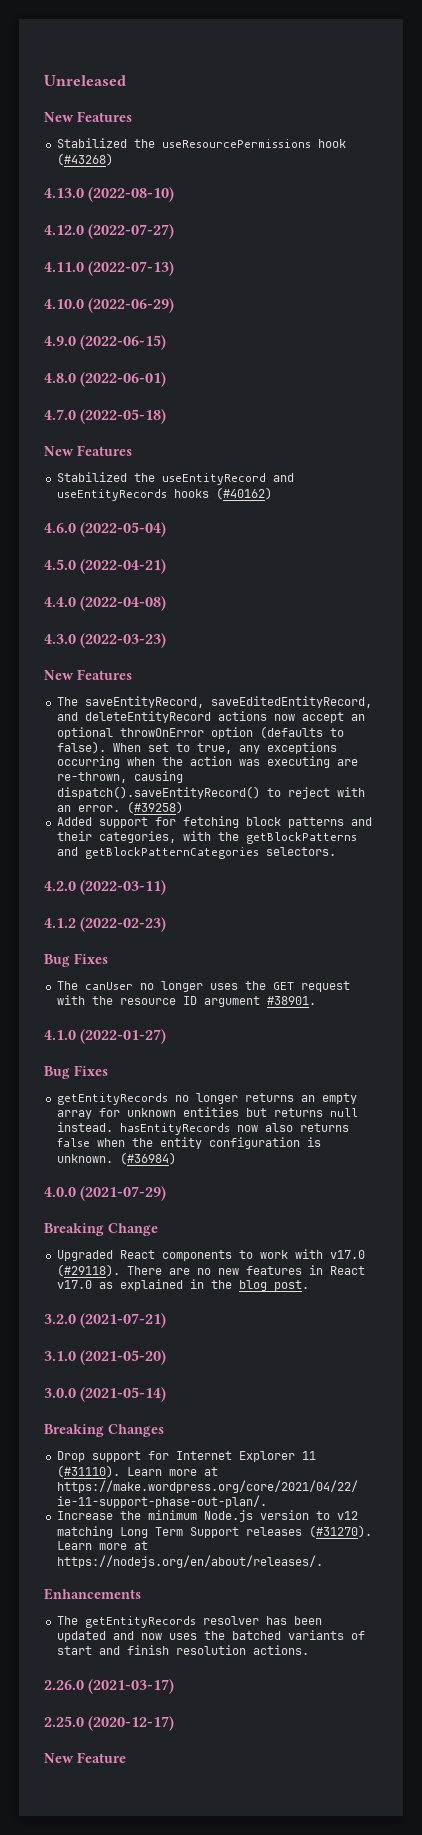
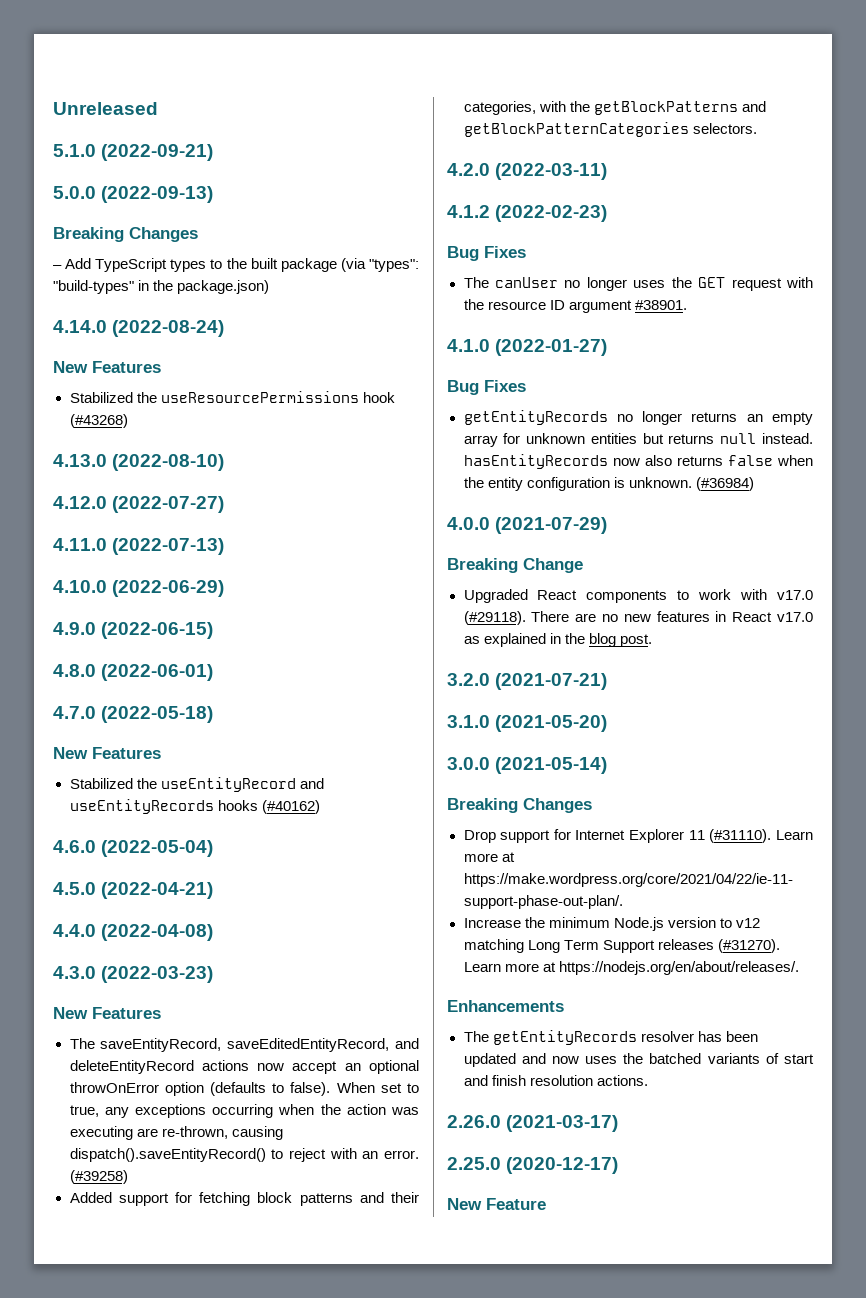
+ 5.1.0 (2022-09-21)
+ 5.0.0 (2022-09-13)
+ Breaking Changes
+ – Add TypeScript types to the built package (via "types": "build-types" in the package.json)
+ 4.14.0 (2022-08-24)

